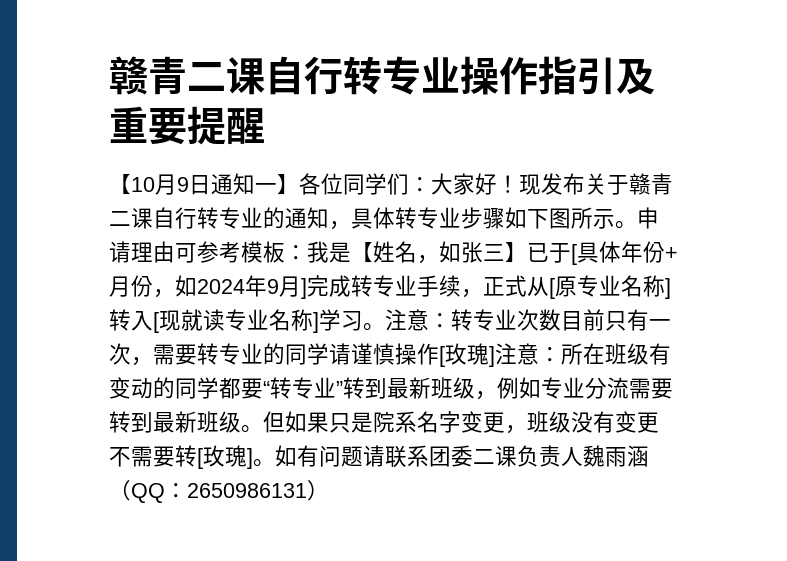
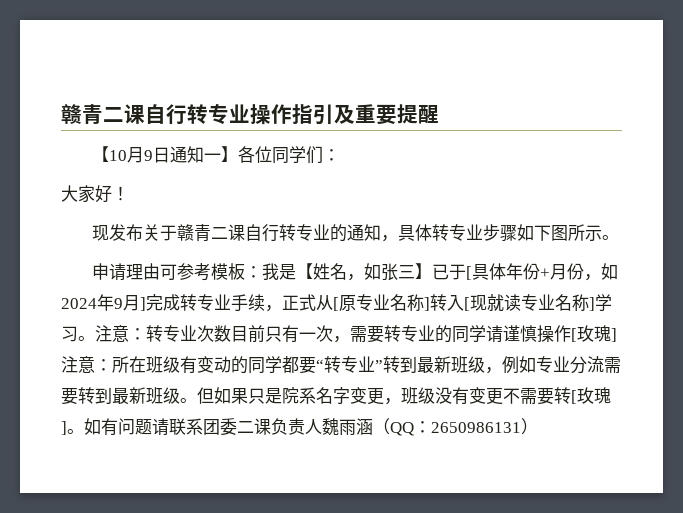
- 【10月9日通知一】各位同学们：大家好！现发布关于赣青二课自行转专业的通知，具体转专业步骤如下图所示。申请理由可参考模板：
+ 【10月9日通知一】各位同学们：
+ 大家好！
+ 现发布关于赣青二课自行转专业的通知，具体转专业步骤如下图所示。
+ 申请理由可参考模板：

